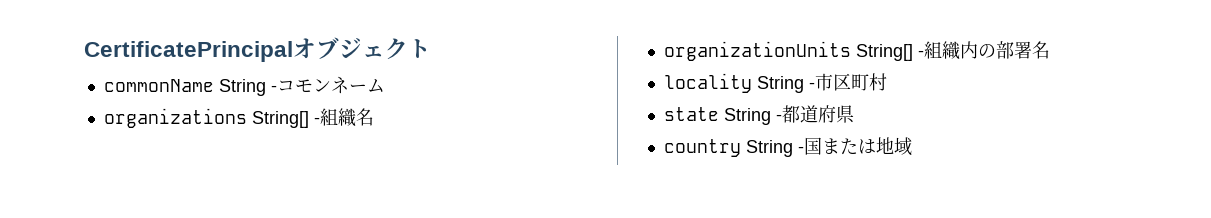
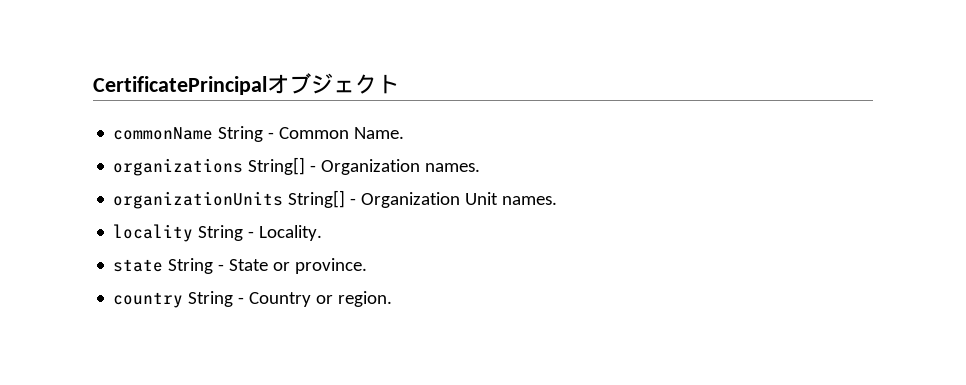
- commonName String -コモンネーム
+ commonName String - Common Name.
- organizations String[] -組織名
+ organizations String[] - Organization names.
- organizationUnits String[] -組織内の部署名
+ organizationUnits String[] - Organization Unit names.
- locality String -市区町村
+ locality String - Locality.
- state String -都道府県
+ state String - State or province.
- country String -国または地域
+ country String - Country or region.

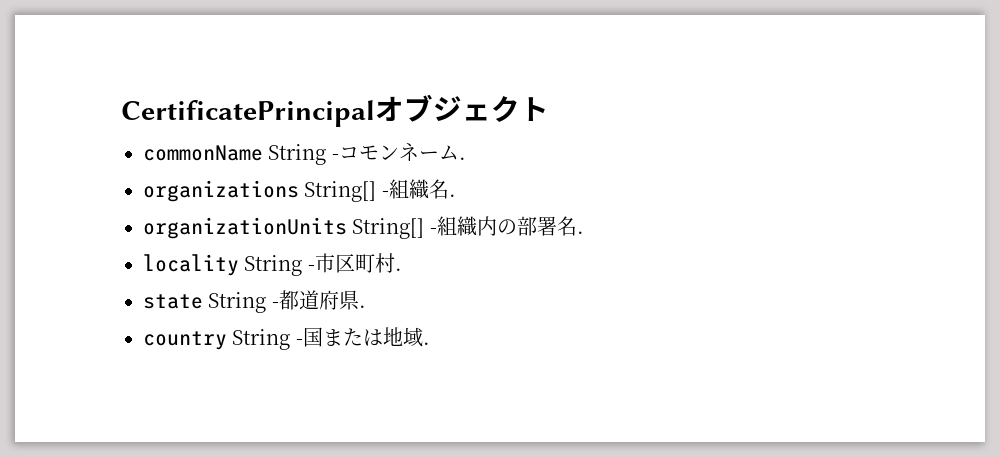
- commonName String - Common Name.
+ commonName String -コモンネーム.
- organizations String[] - Organization names.
+ organizations String[] -組織名.
- organizationUnits String[] - Organization Unit names.
+ organizationUnits String[] -組織内の部署名.
- locality String - Locality.
+ locality String -市区町村.
- state String - State or province.
+ state String -都道府県.
- country String - Country or region.
+ country String -国または地域.

